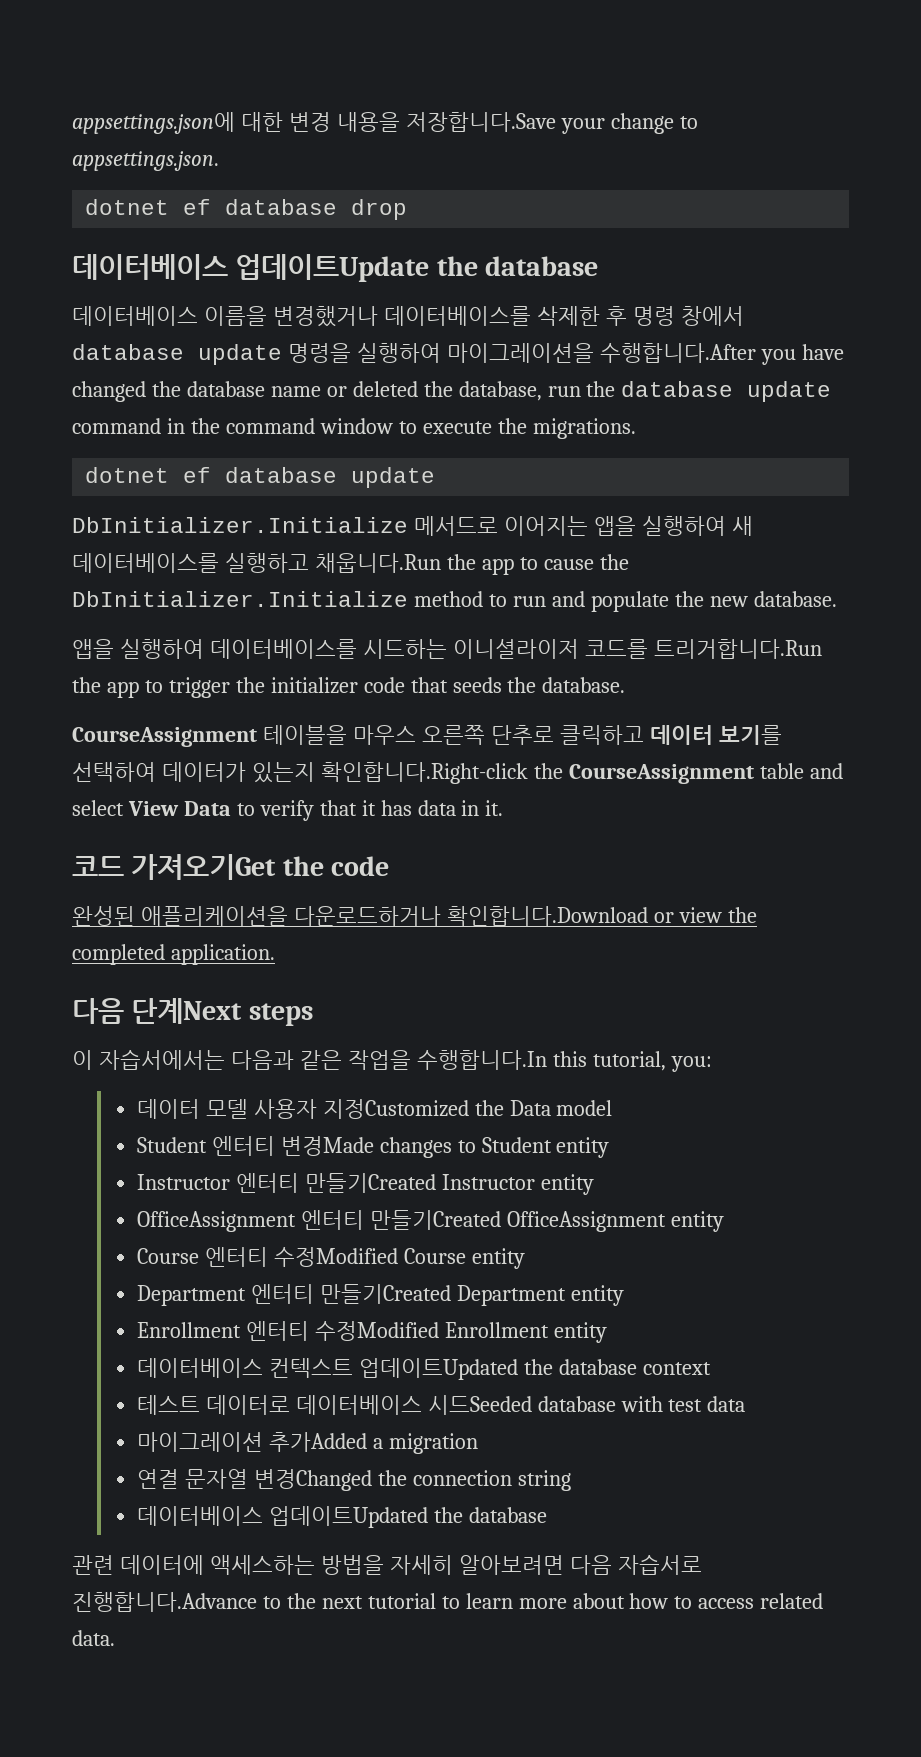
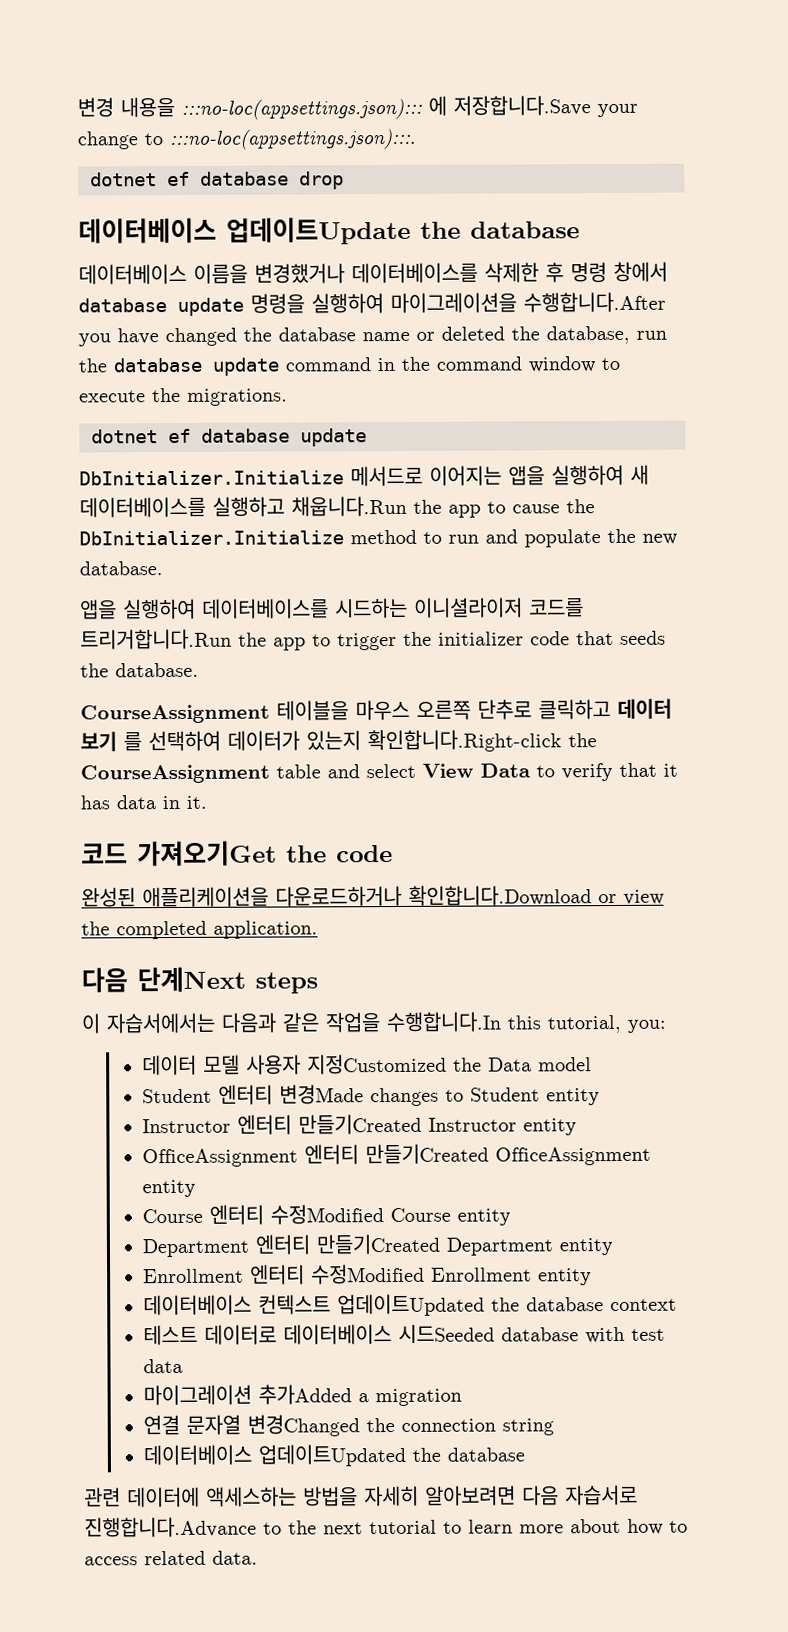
- appsettings.json에 대한 변경 내용을 저장합니다.Save your change to appsettings.json.
+ 변경 내용을 :::no-loc(appsettings.json)::: 에 저장합니다.Save your change to :::no-loc(appsettings.json):::.
- CourseAssignment 테이블을 마우스 오른쪽 단추로 클릭하고 데이터 보기를 선택하여 데이터가 있는지 확인합니다.Right-click the CourseAssignment table and select View Data to verify that it has data in it.
+ CourseAssignment 테이블을 마우스 오른쪽 단추로 클릭하고 데이터 보기 를 선택하여 데이터가 있는지 확인합니다.Right-click the CourseAssignment table and select View Data to verify that it has data in it.

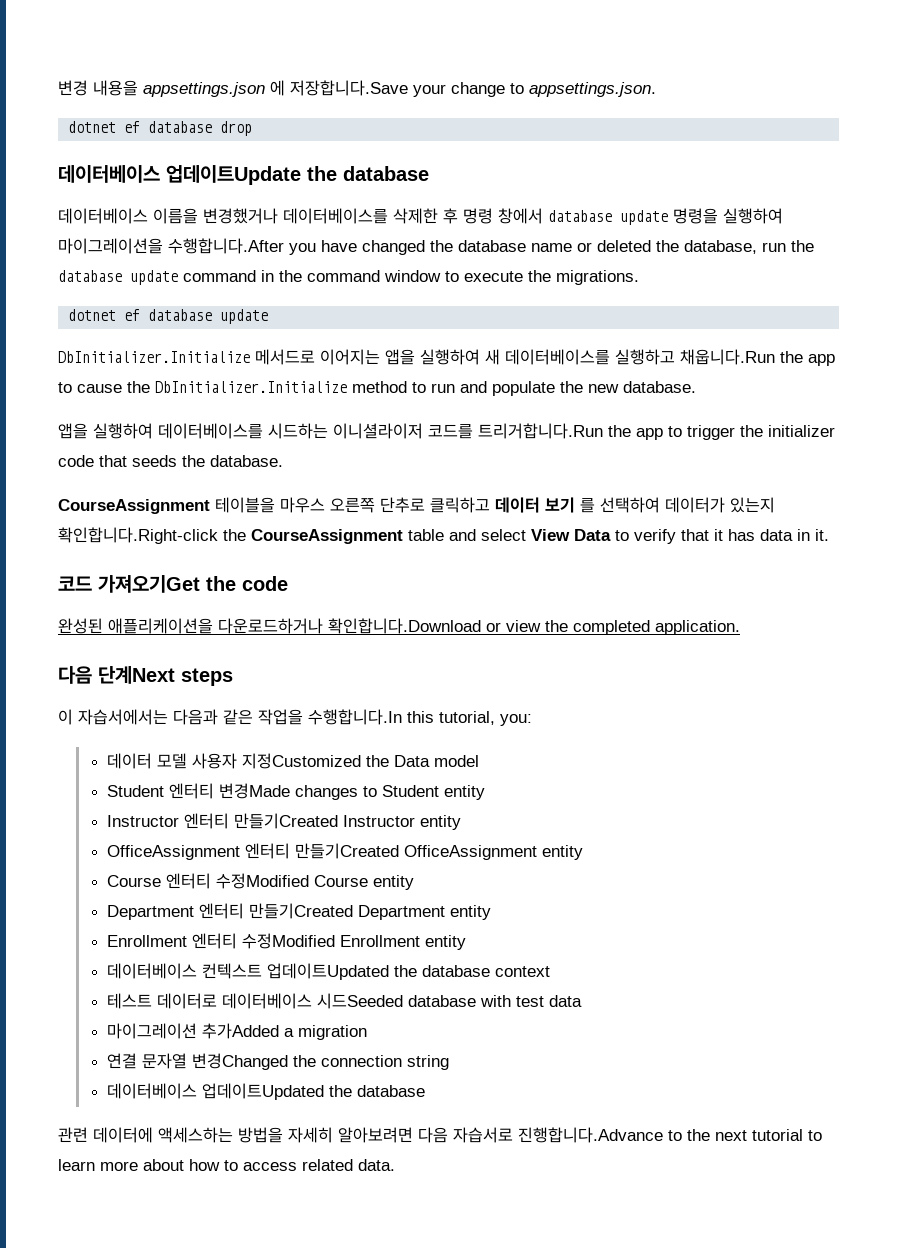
- 변경 내용을 :::no-loc(appsettings.json)::: 에 저장합니다.Save your change to :::no-loc(appsettings.json):::.
+ 변경 내용을 appsettings.json 에 저장합니다.Save your change to appsettings.json.

